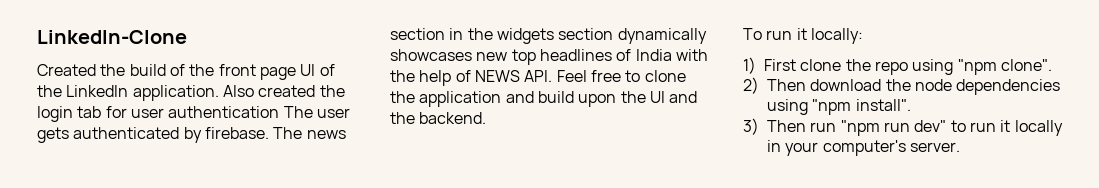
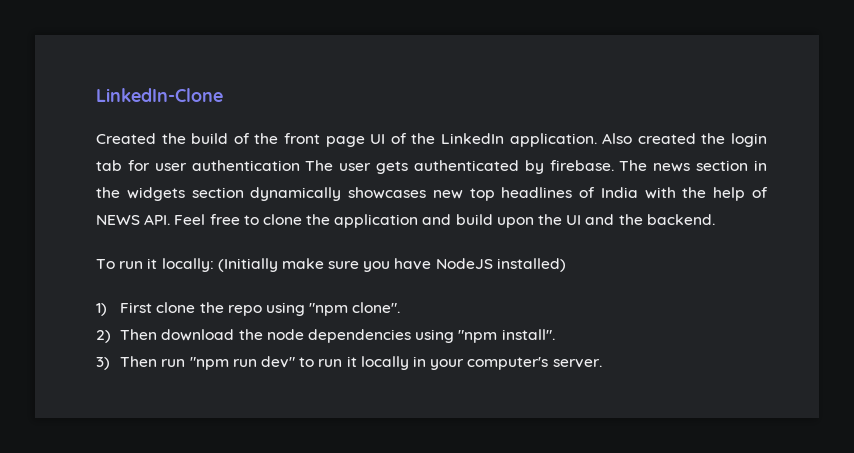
- To run it locally:
+ To run it locally: (Initially make sure you have NodeJS installed)

